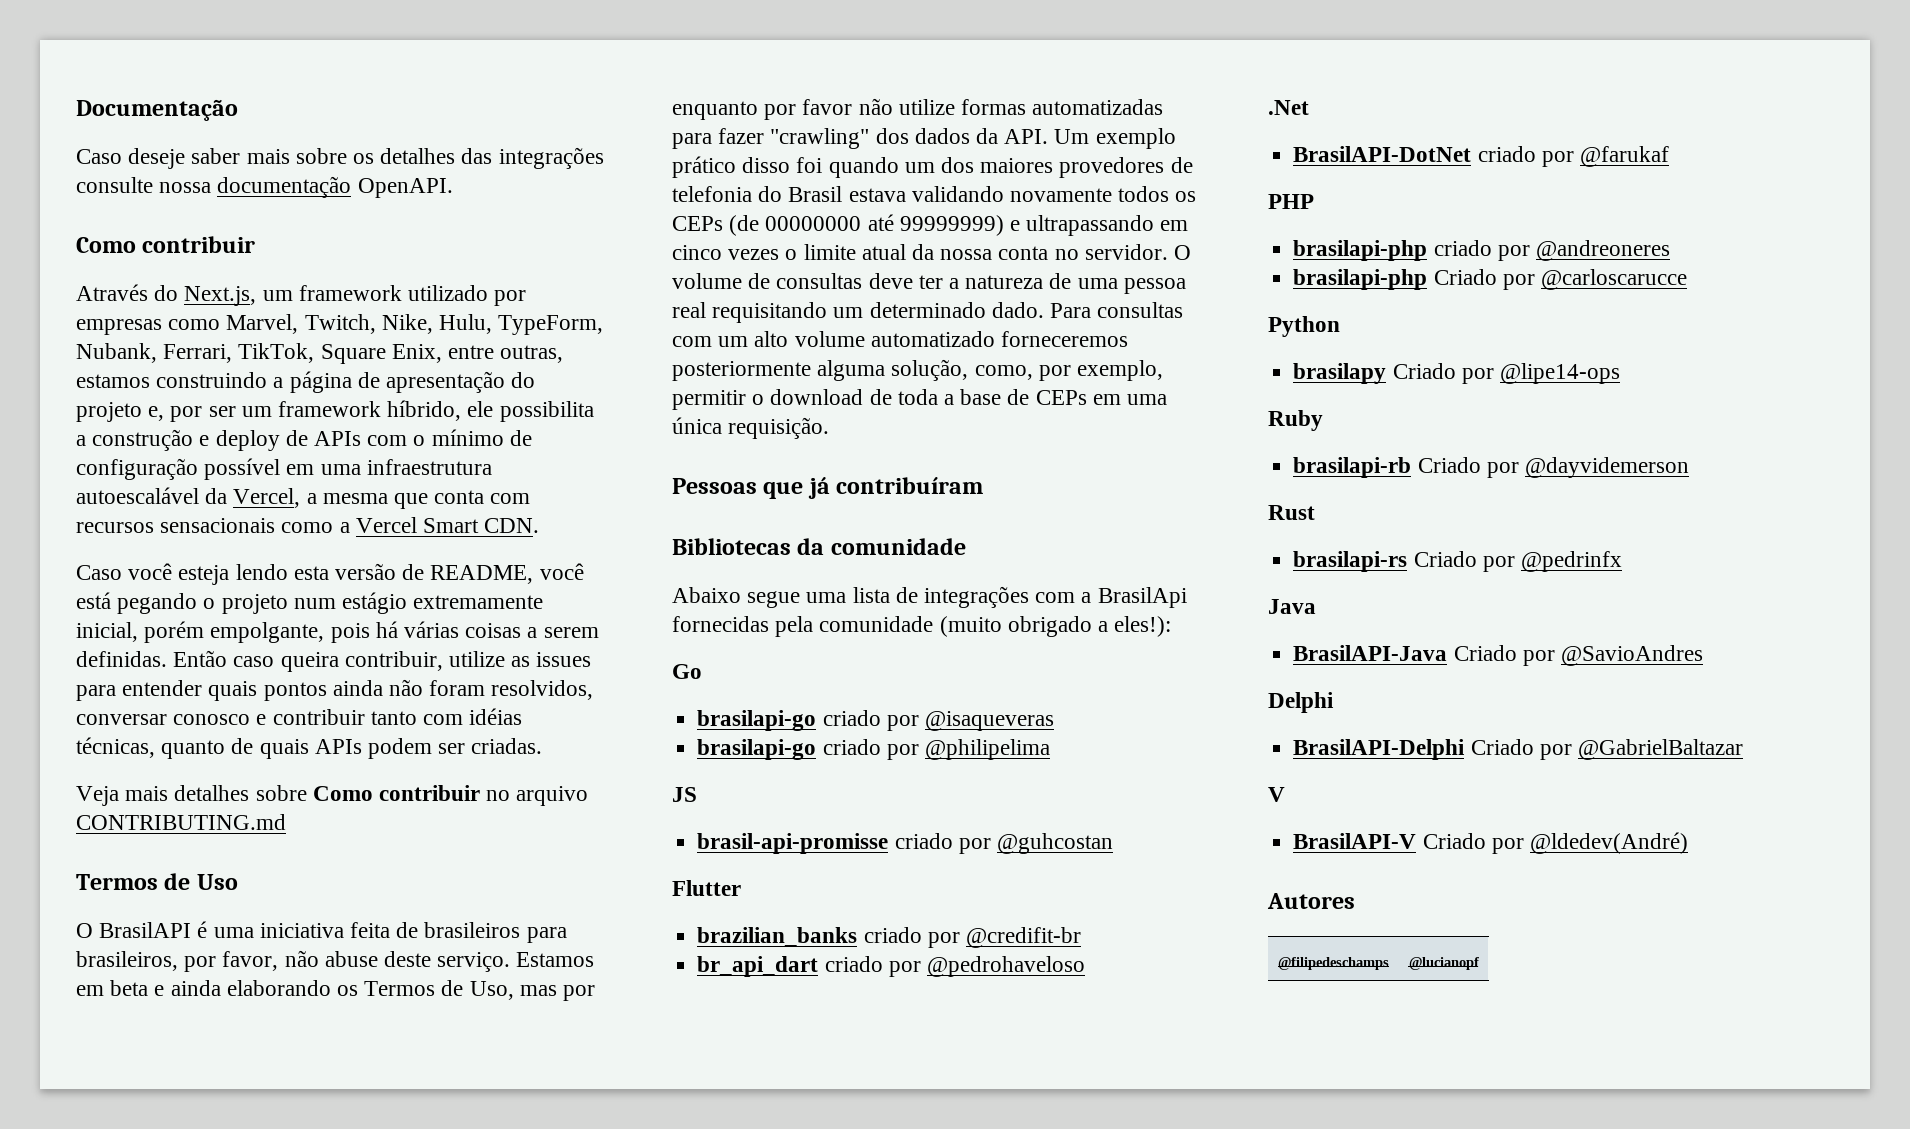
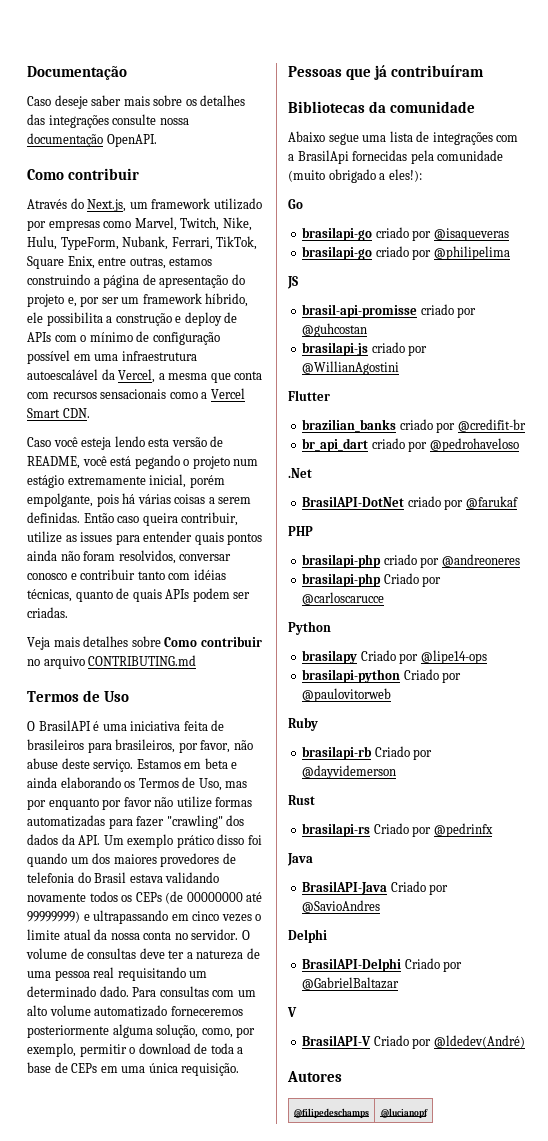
+ brasilapi-js criado por @WillianAgostini
+ brasilapi-python Criado por @paulovitorweb

